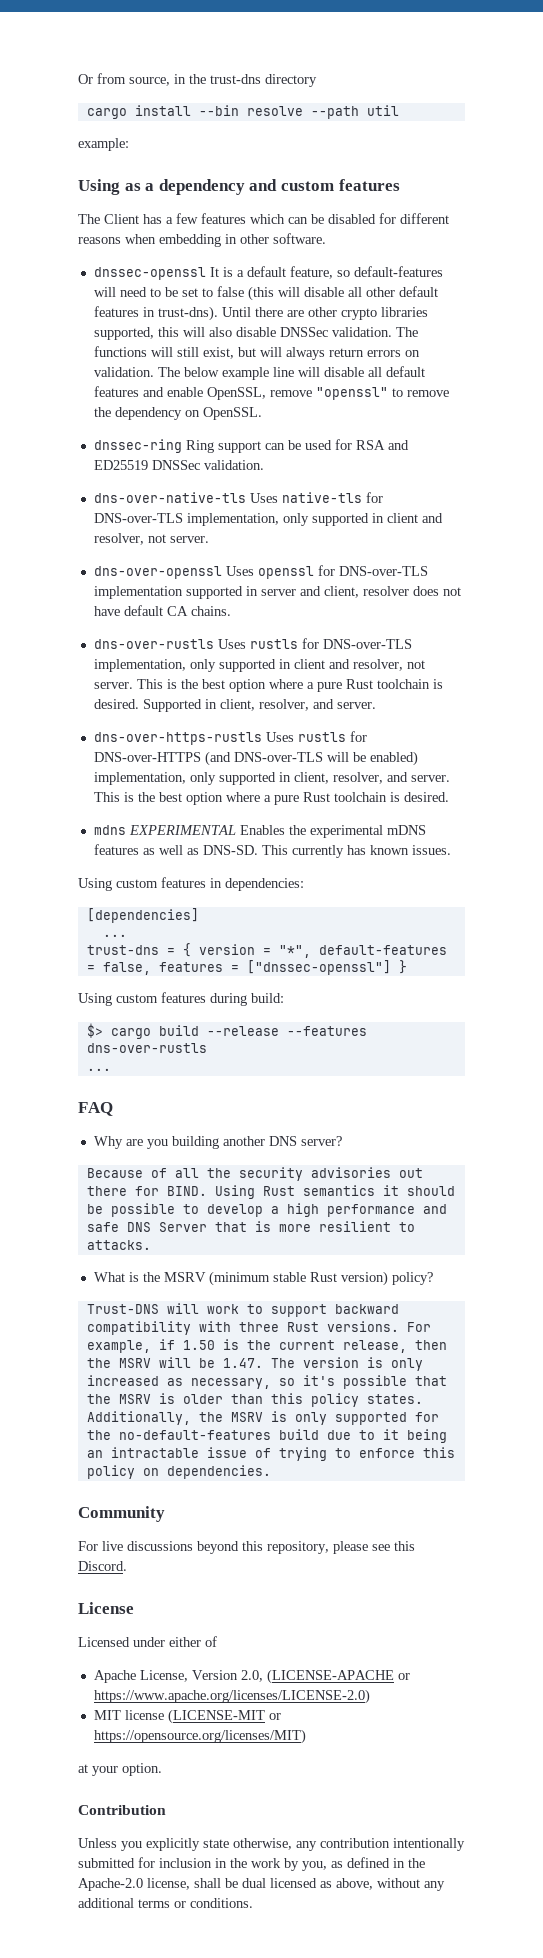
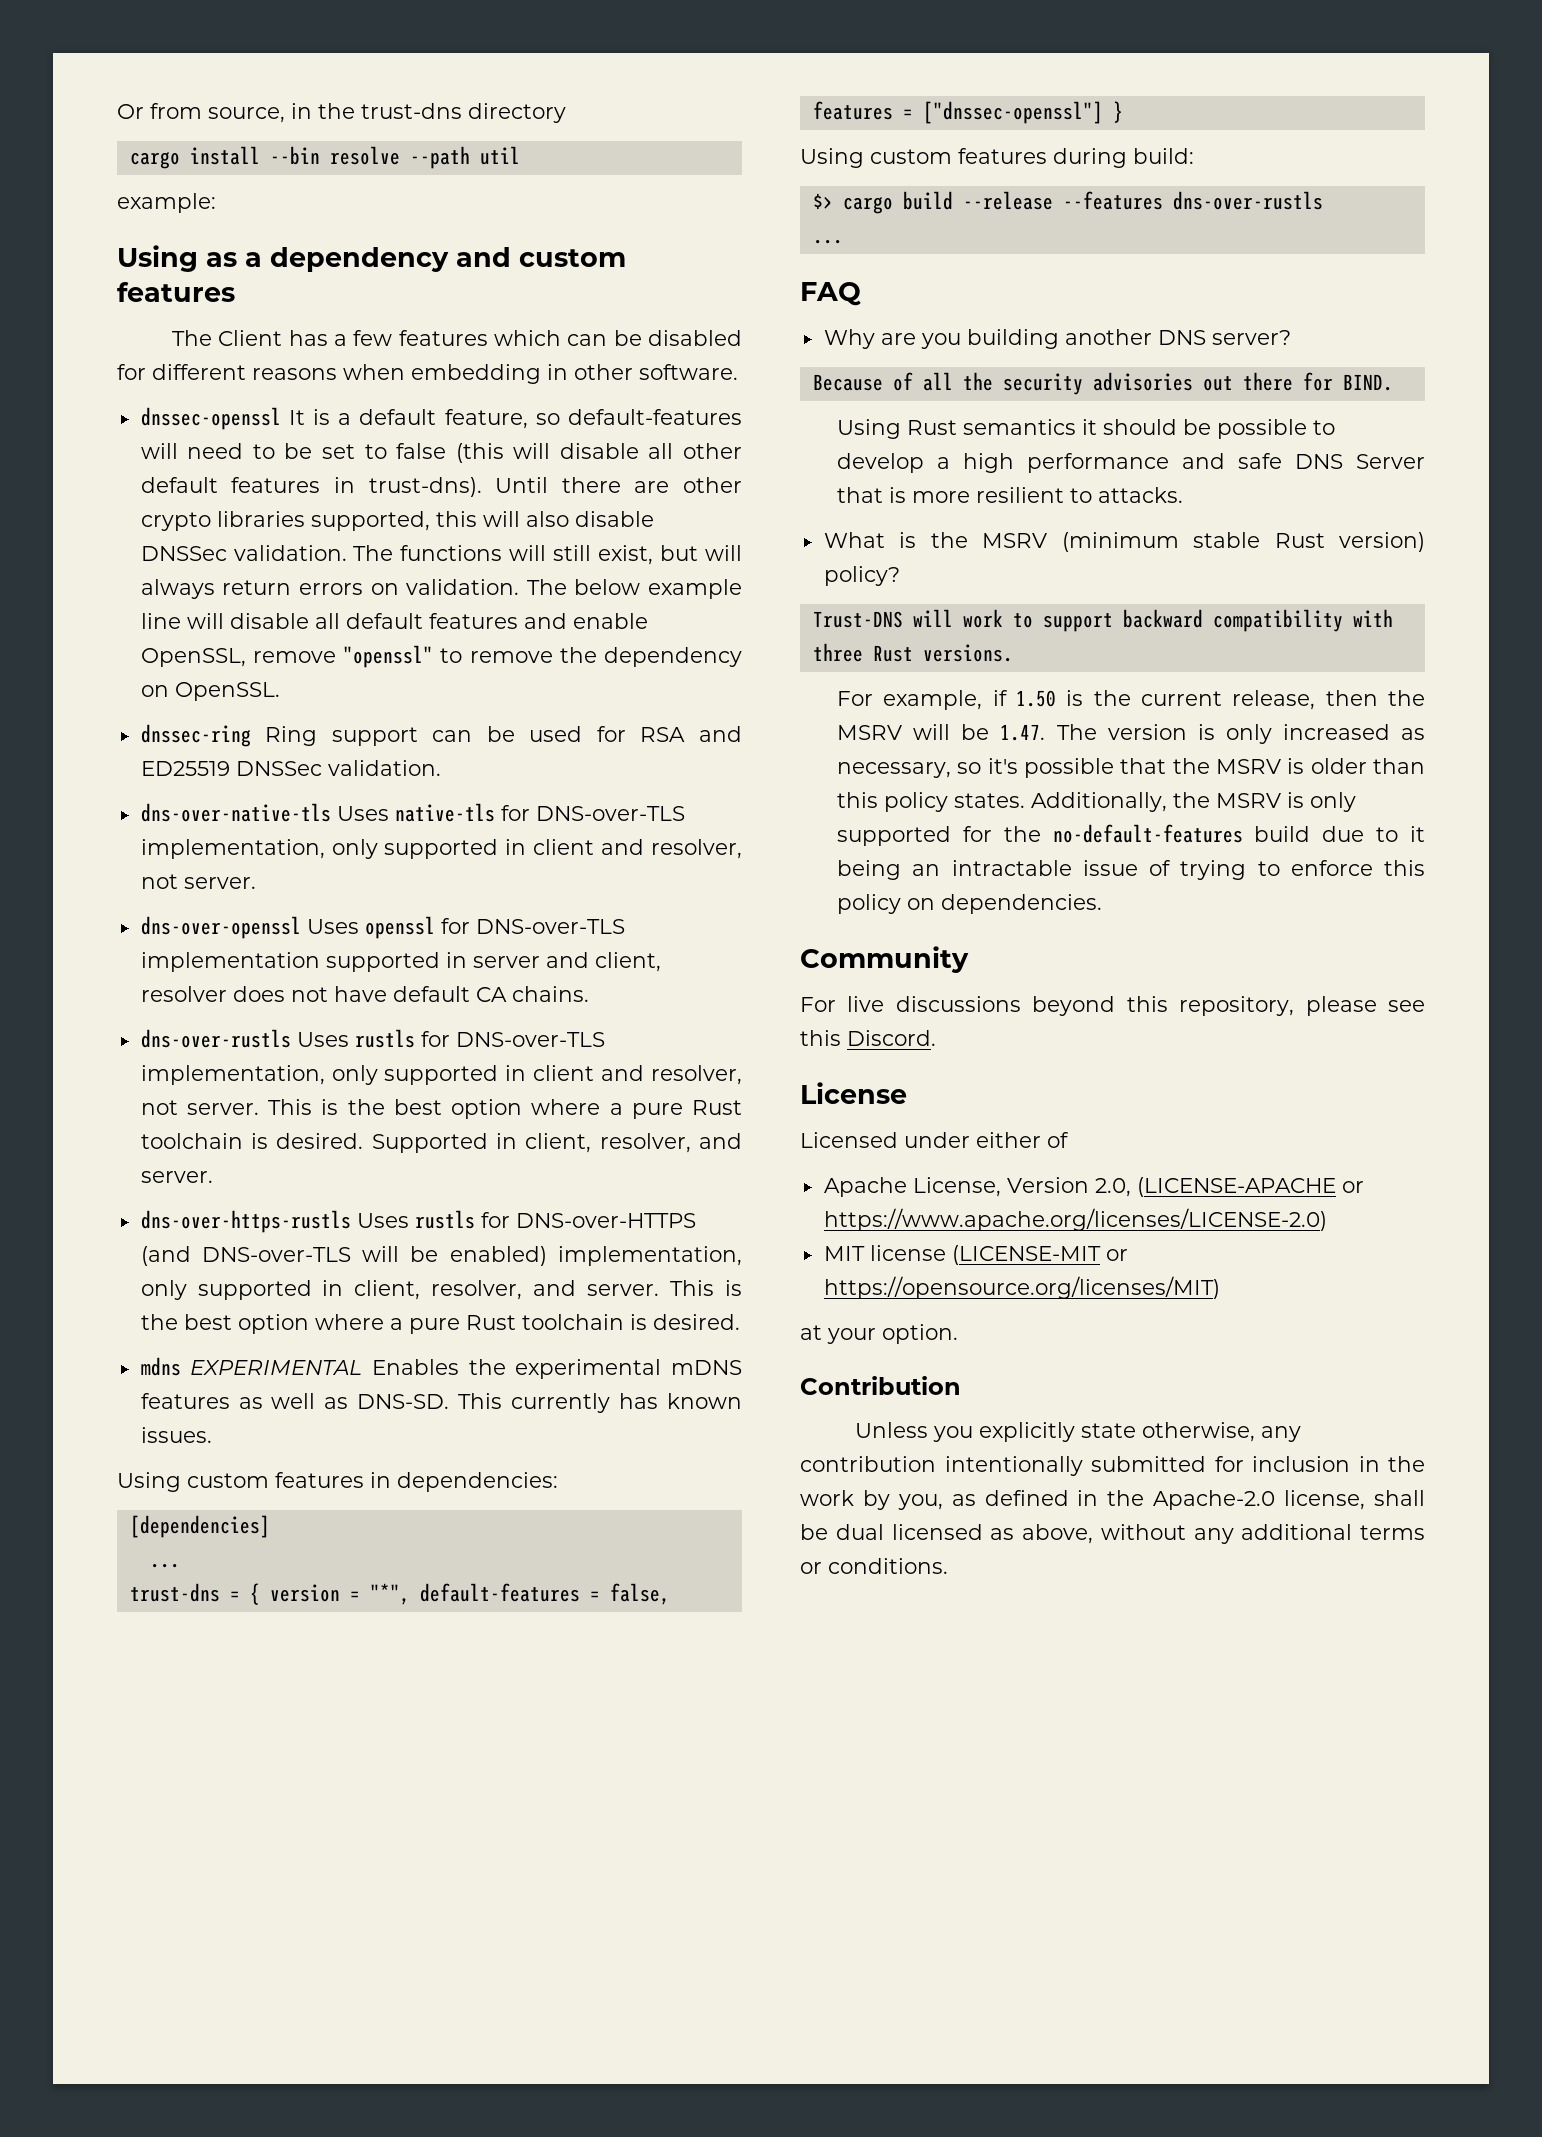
- Because of all the security advisories out there for BIND. Using Rust semantics it should be possible to develop a high performance and safe DNS Server that is more resilient to attacks.
+ Because of all the security advisories out there for BIND.
+ Using Rust semantics it should be possible to develop a high performance and safe DNS Server that is more resilient to attacks.
- Trust-DNS will work to support backward compatibility with three Rust versions. For example, if 1.50 is the current release, then the MSRV will be 1.47. The version is only increased as necessary, so it's possible that the MSRV is older than this policy states.
+ Trust-DNS will work to support backward compatibility with three Rust versions.
+ For example, if 1.50 is the current release, then the MSRV will be 1.47. The version is only increased as necessary, so it's possible that the MSRV is older than this policy states.

